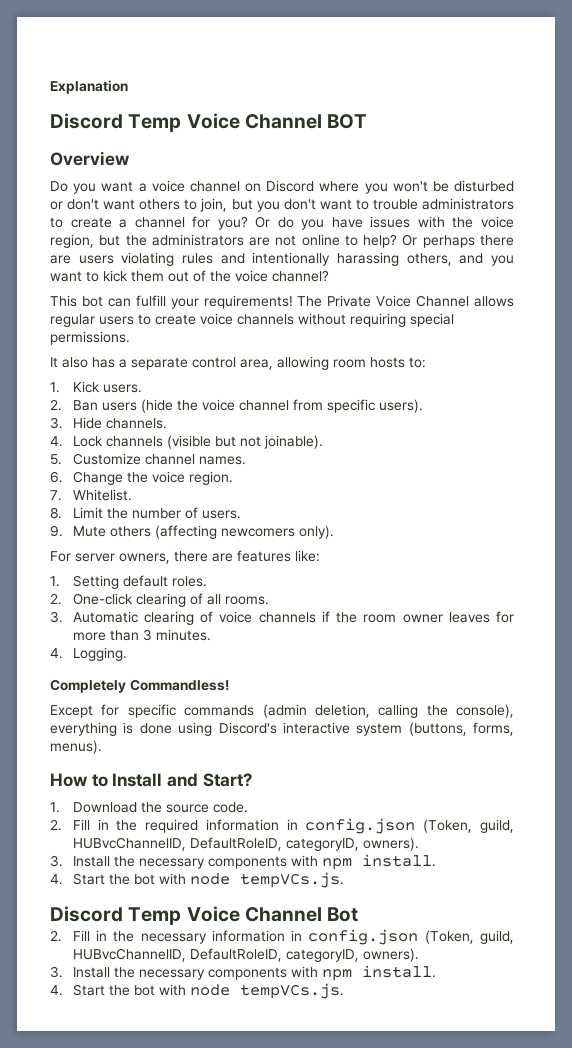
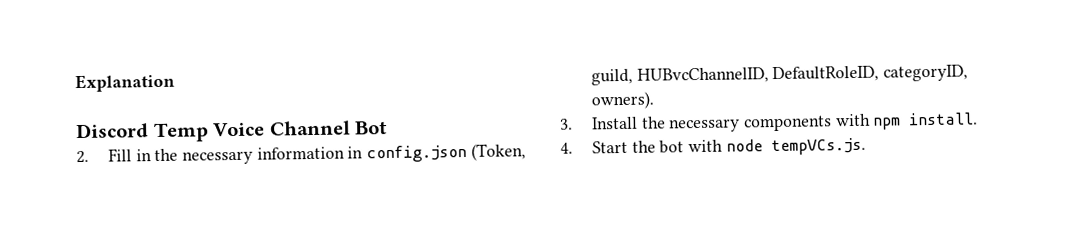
- Discord Temp Voice Channel BOT
- Overview
- Do you want a voice channel on Discord where you won't be disturbed or don't want others to join, but you don't want to trouble administrators to create a channel for you? Or do you have issues with the voice region, but the administrators are not online to help? Or perhaps there are users violating rules and intentionally harassing others, and you want to kick them out of the voice channel?
- This bot can fulfill your requirements! The Private Voice Channel allows regular users to create voice channels without requiring special permissions.
- It also has a separate control area, allowing room hosts to:
- 1. Kick users.
- 2. Ban users (hide the voice channel from specific users).
- 3. Hide channels.
- 4. Lock channels (visible but not joinable).
- 5. Customize channel names.
- 6. Change the voice region.
- 7. Whitelist.
- 8. Limit the number of users.
- 9. Mute others (affecting newcomers only).
- For server owners, there are features like:
- 1. Setting default roles.
- 2. One-click clearing of all rooms.
- 3. Automatic clearing of voice channels if the room owner leaves for more than 3 minutes.
- 4. Logging.
- Completely Commandless!
- Except for specific commands (admin deletion, calling the console), everything is done using Discord's interactive system (buttons, forms, menus).
- How to Install and Start?
- 1. Download the source code.
- 2. Fill in the required information in config.json (Token, guild, HUBvcChannelID, DefaultRoleID, categoryID, owners).
- 3. Install the necessary components with npm install.
- 4. Start the bot with node tempVCs.js.

